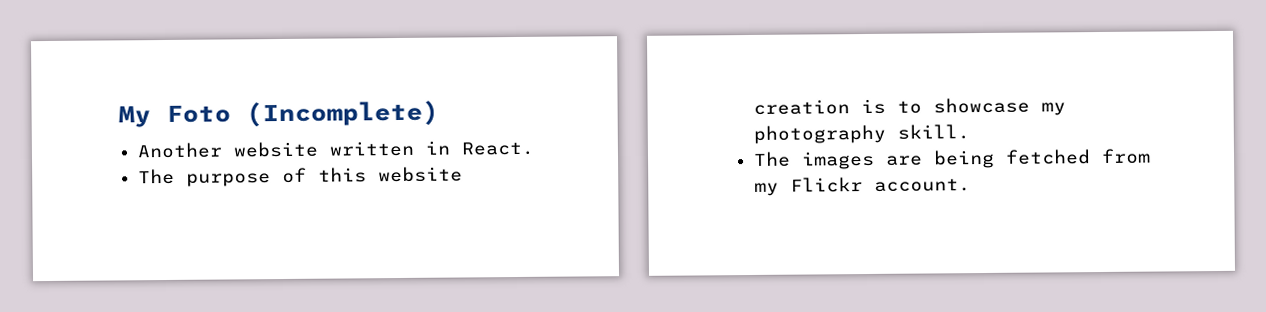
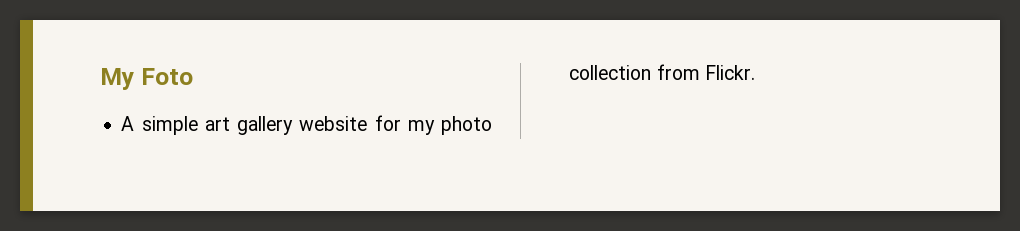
- My Foto (Incomplete)
- Another website written in React.
- The purpose of this website creation is to showcase my photography skill.
- The images are being fetched from my Flickr account.
+ My Foto
+ A simple art gallery website for my photo collection from Flickr.

